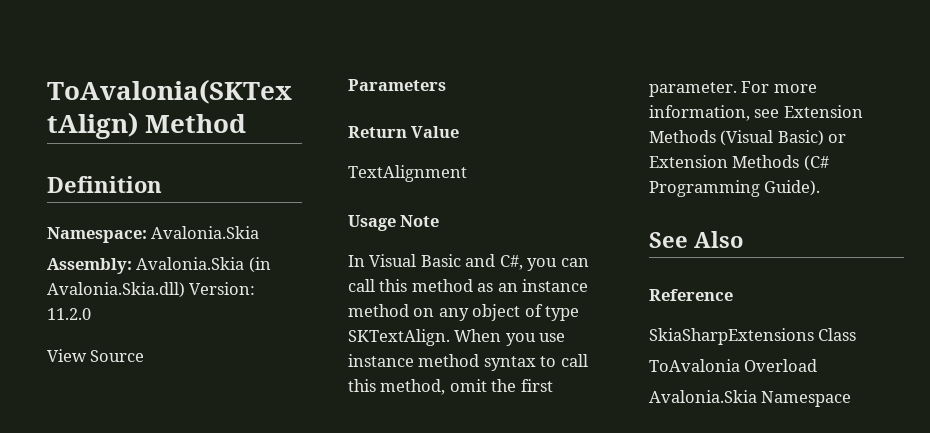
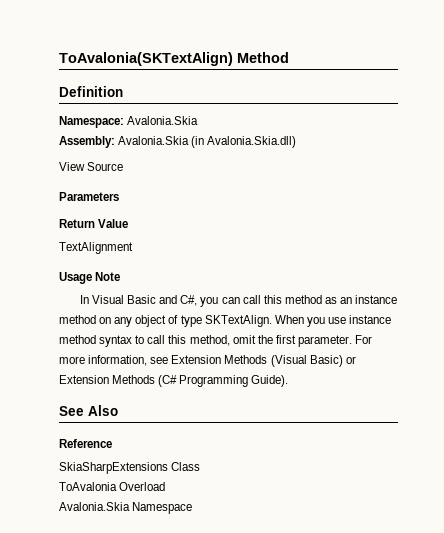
- Assembly: Avalonia.Skia (in Avalonia.Skia.dll) Version: 11.2.0
+ Assembly: Avalonia.Skia (in Avalonia.Skia.dll)

